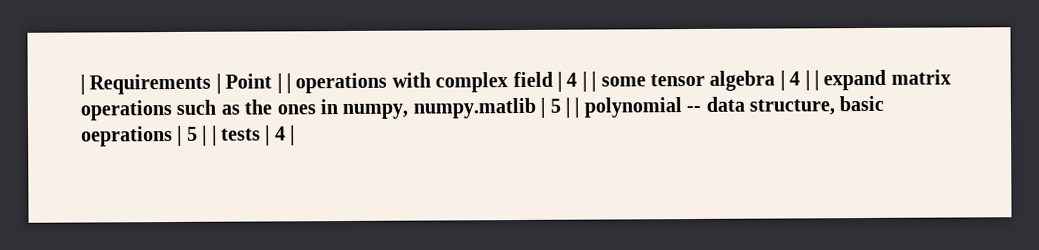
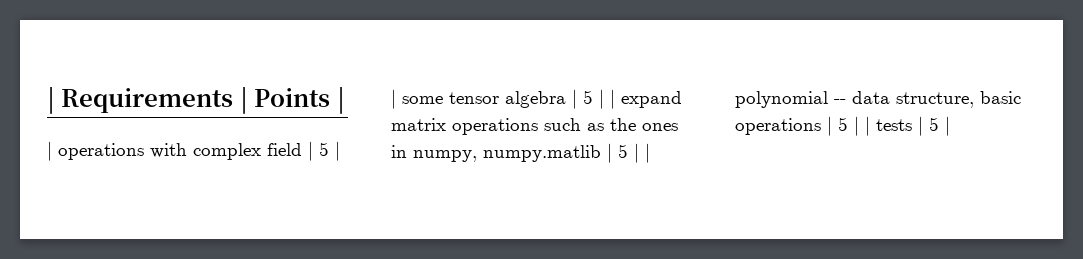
- | Requirements | Point | | operations with complex field | 4 | | some tensor algebra | 4 | | expand matrix operations such as the ones in numpy, numpy.matlib | 5 | | polynomial -- data structure, basic oeprations | 5 | | tests | 4 |
+ | Requirements | Points |
+ | operations with complex field | 5 | | some tensor algebra | 5 | | expand matrix operations such as the ones in numpy, numpy.matlib | 5 | | polynomial -- data structure, basic operations | 5 | | tests | 5 |

